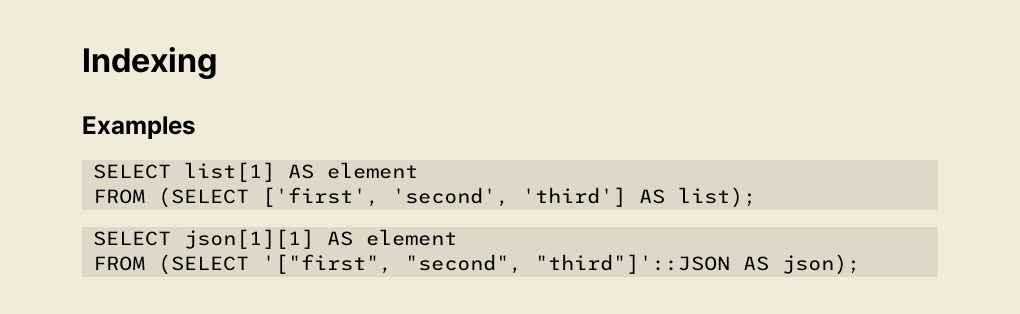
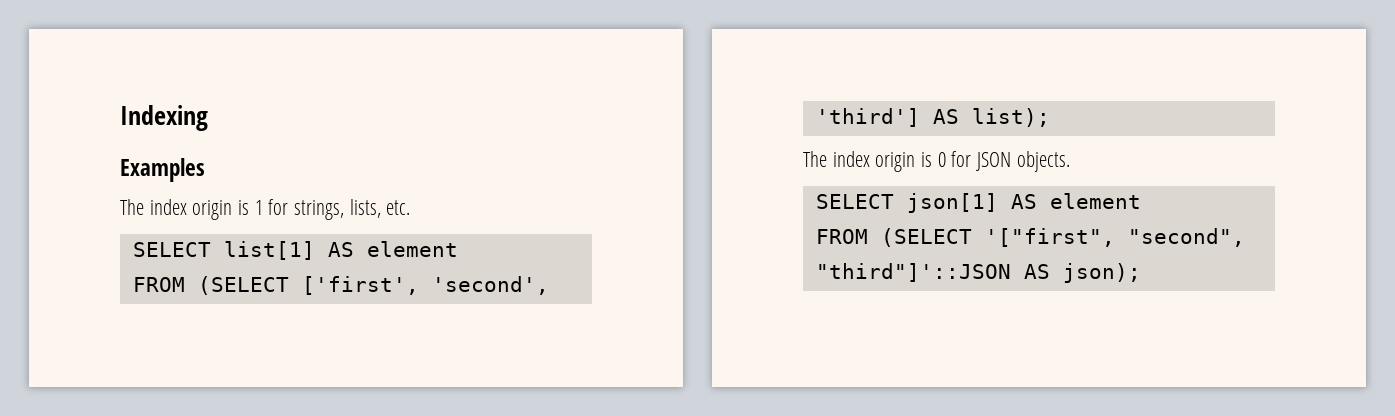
+ The index origin is 1 for strings, lists, etc.
- SELECT json[1][1] AS element
+ The index origin is 0 for JSON objects.
+ SELECT json[1] AS element

